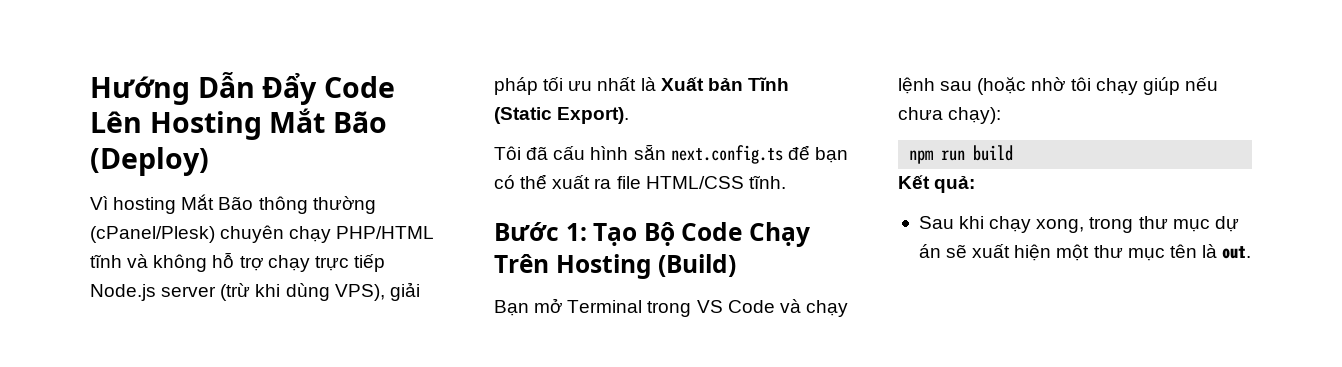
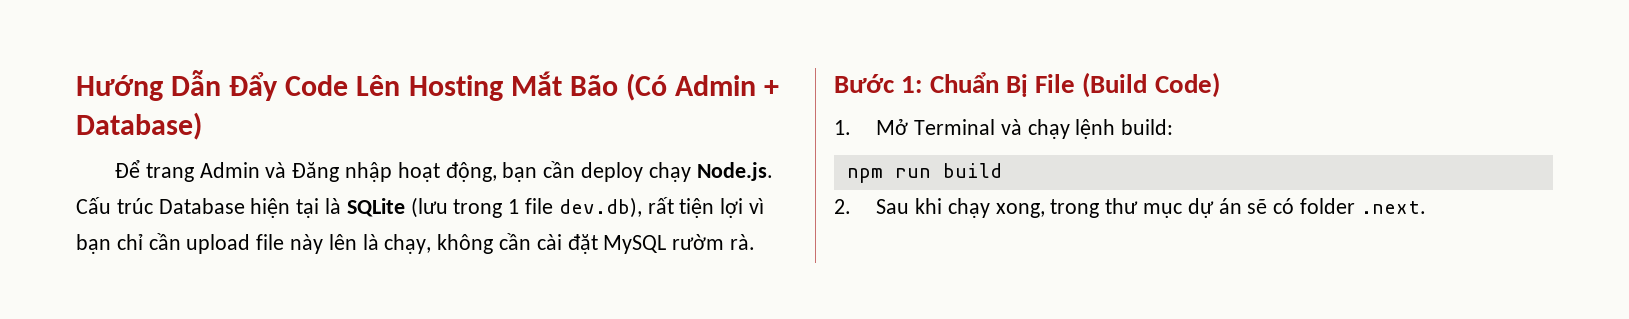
- Hướng Dẫn Đẩy Code Lên Hosting Mắt Bão (Deploy)
- Vì hosting Mắt Bão thông thường (cPanel/Plesk) chuyên chạy PHP/HTML tĩnh và không hỗ trợ chạy trực tiếp Node.js server (trừ khi dùng VPS), giải pháp tối ưu nhất là Xuất bản Tĩnh (Static Export).
- Tôi đã cấu hình sẵn next.config.ts để bạn có thể xuất ra file HTML/CSS tĩnh.
- Bước 1: Tạo Bộ Code Chạy Trên Hosting (Build)
- Bạn mở Terminal trong VS Code và chạy lệnh sau (hoặc nhờ tôi chạy giúp nếu chưa chạy):
+ Hướng Dẫn Đẩy Code Lên Hosting Mắt Bão (Có Admin + Database)
+ Để trang Admin và Đăng nhập hoạt động, bạn cần deploy chạy Node.js. Cấu trúc Database hiện tại là SQLite (lưu trong 1 file dev.db), rất tiện lợi vì bạn chỉ cần upload file này lên là chạy, không cần cài đặt MySQL rườm rà.
+ Bước 1: Chuẩn Bị File (Build Code)
+ 1. Mở Terminal và chạy lệnh build:
- Kết quả:
- Sau khi chạy xong, trong thư mục dự án sẽ xuất hiện một thư mục tên là out.
+ 2. Sau khi chạy xong, trong thư mục dự án sẽ có folder .next.

